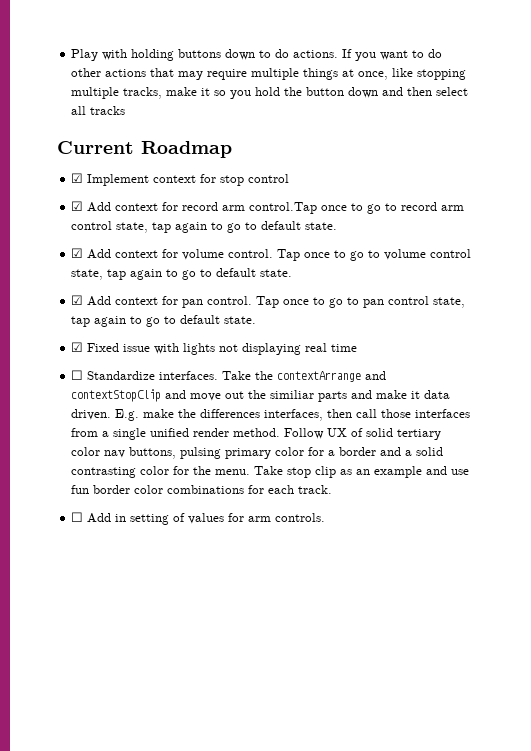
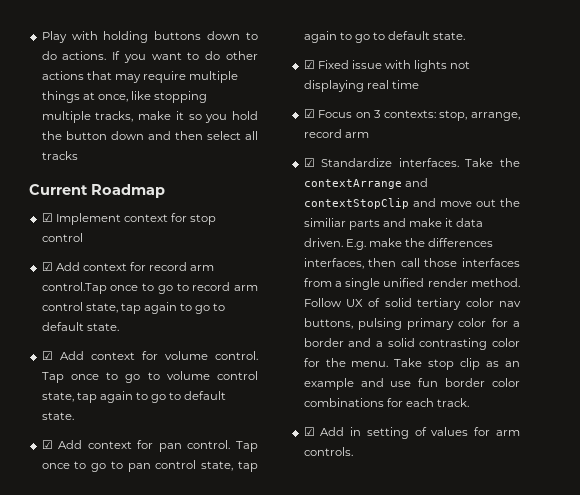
- ☐ Standardize interfaces.
+ ☑ Focus on 3 contexts: stop, arrange, record arm
+ ☑ Standardize interfaces.
- ☐ Add in setting of values for arm controls.
+ ☑ Add in setting of values for arm controls.

